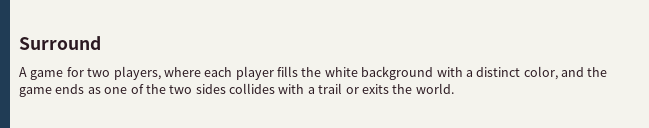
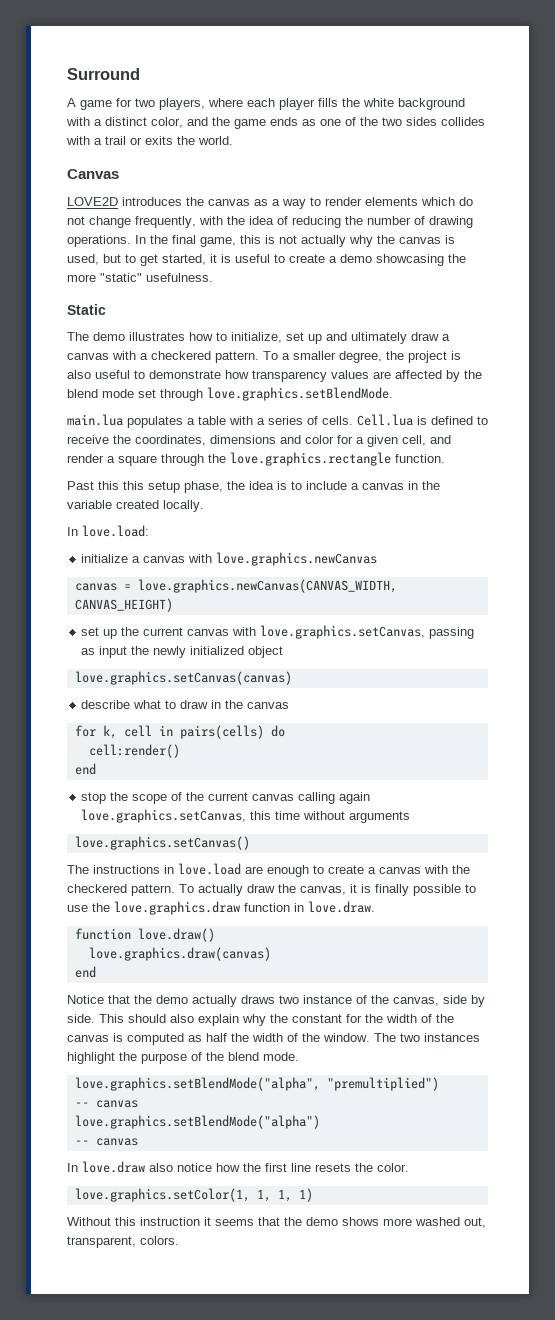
+ Canvas
+ LOVE2D introduces the canvas as a way to render elements which do not change frequently, with the idea of reducing the number of drawing operations. In the final game, this is not actually why the canvas is used, but to get started, it is useful to create a demo showcasing the more "static" usefulness.
+ Static
+ The demo illustrates how to initialize, set up and ultimately draw a canvas with a checkered pattern. To a smaller degree, the project is also useful to demonstrate how transparency values are affected by the blend mode set through love.graphics.setBlendMode.
+ main.lua populates a table with a series of cells. Cell.lua is defined to receive the coordinates, dimensions and color for a given cell, and render a square through the love.graphics.rectangle function.
+ Past this this setup phase, the idea is to include a canvas in the variable created locally.
+ In love.load:
+ initialize a canvas with love.graphics.newCanvas
+ canvas = love.graphics.newCanvas(CANVAS_WIDTH, CANVAS_HEIGHT)
+ set up the current canvas with love.graphics.setCanvas, passing as input the newly initialized object
+ love.graphics.setCanvas(canvas)
+ describe what to draw in the canvas
+ for k, cell in pairs(cells) do
+ cell:render()
+ end
+ stop the scope of the current canvas calling again love.graphics.setCanvas, this time without arguments
+ love.graphics.setCanvas()
+ The instructions in love.load are enough to create a canvas with the checkered pattern. To actually draw the canvas, it is finally possible to use the love.graphics.draw function in love.draw.
+ function love.draw()
+ love.graphics.draw(canvas)
+ end
+ Notice that the demo actually draws two instance of the canvas, side by side. This should also explain why the constant for the width of the canvas is computed as half the width of the window. The two instances highlight the purpose of the blend mode.
+ love.graphics.setBlendMode("alpha", "premultiplied")
+ -- canvas
+ love.graphics.setBlendMode("alpha")
+ -- canvas
+ In love.draw also notice how the first line resets the color.
+ love.graphics.setColor(1, 1, 1, 1)
+ Without this instruction it seems that the demo shows more washed out, transparent, colors.

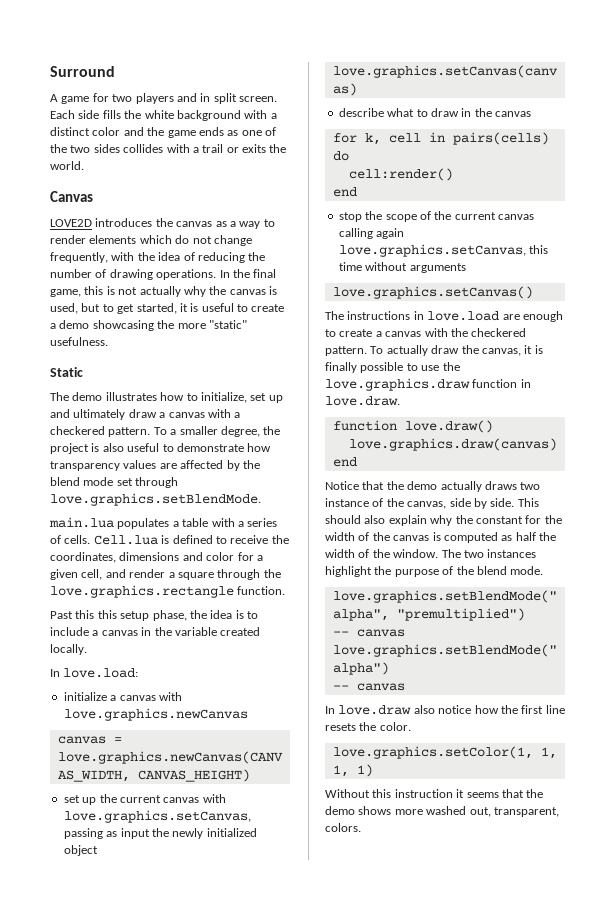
- A game for two players, where each player fills the white background with a distinct color, and the game ends as one of the two sides collides with a trail or exits the world.
+ A game for two players and in split screen. Each side fills the white background with a distinct color and the game ends as one of the two sides collides with a trail or exits the world.

